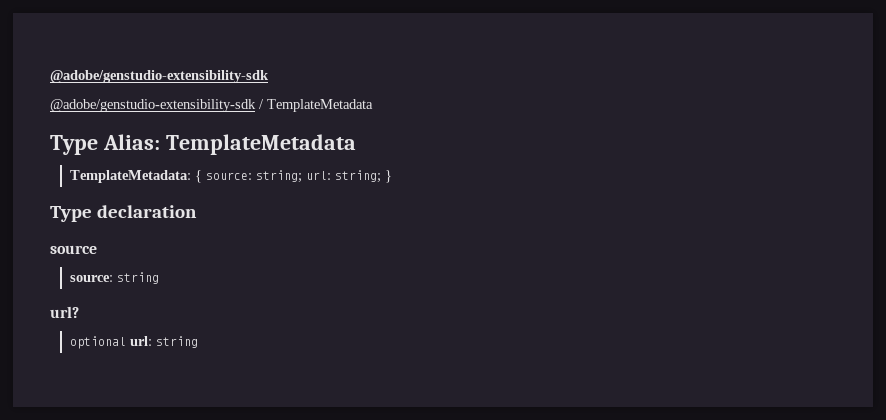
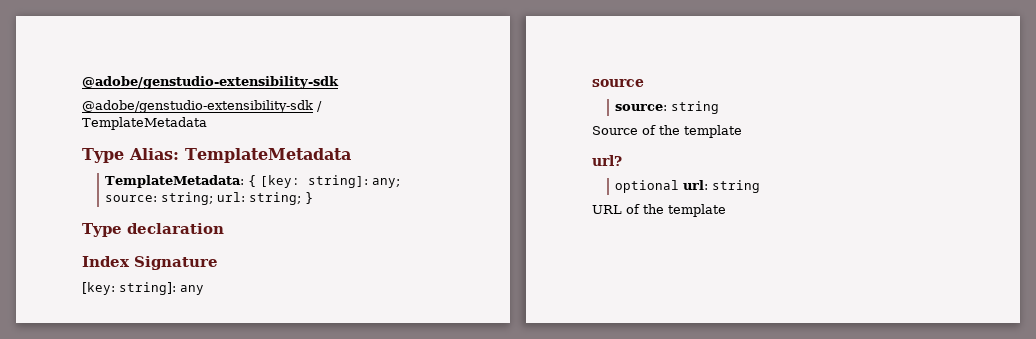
- TemplateMetadata: { source: string; url: string; }
+ TemplateMetadata: { [key: string]: any; source: string; url: string; }
+ Index Signature
+ [key: string]: any
+ Source of the template
+ URL of the template

